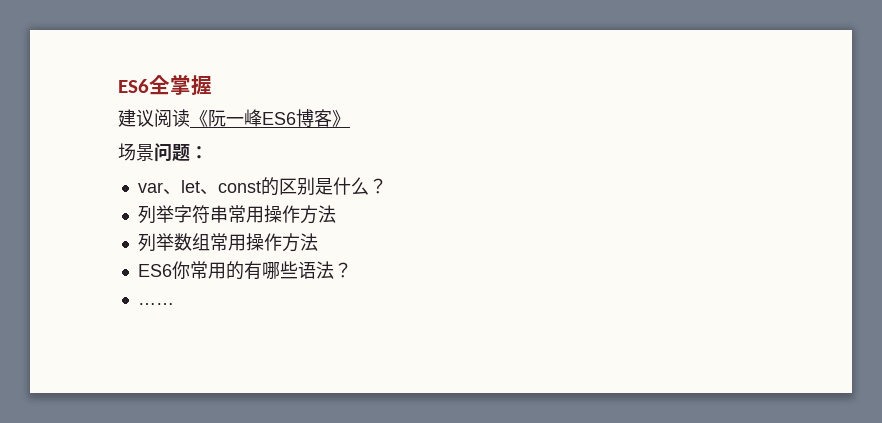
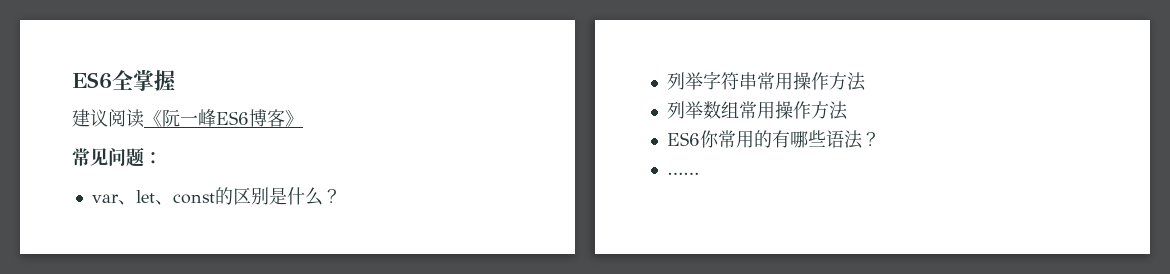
- 场景问题：
+ 常见问题：

